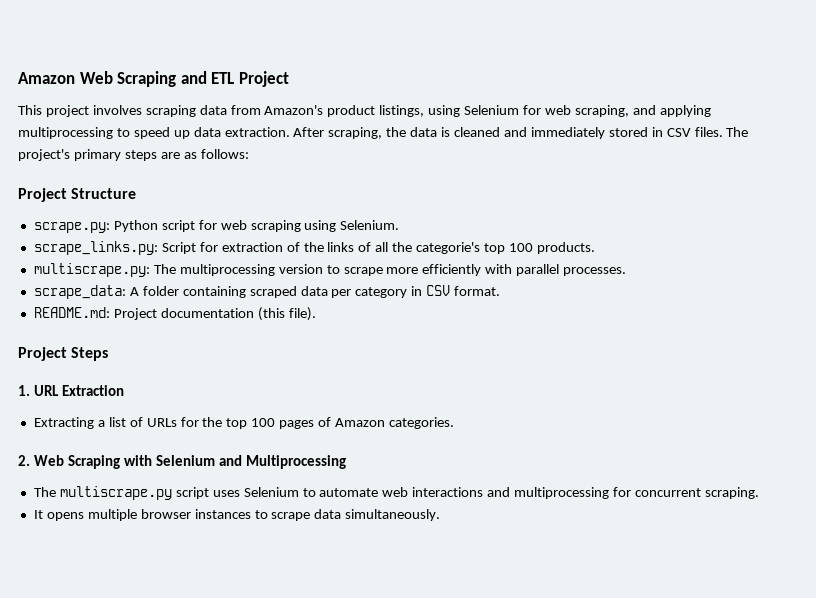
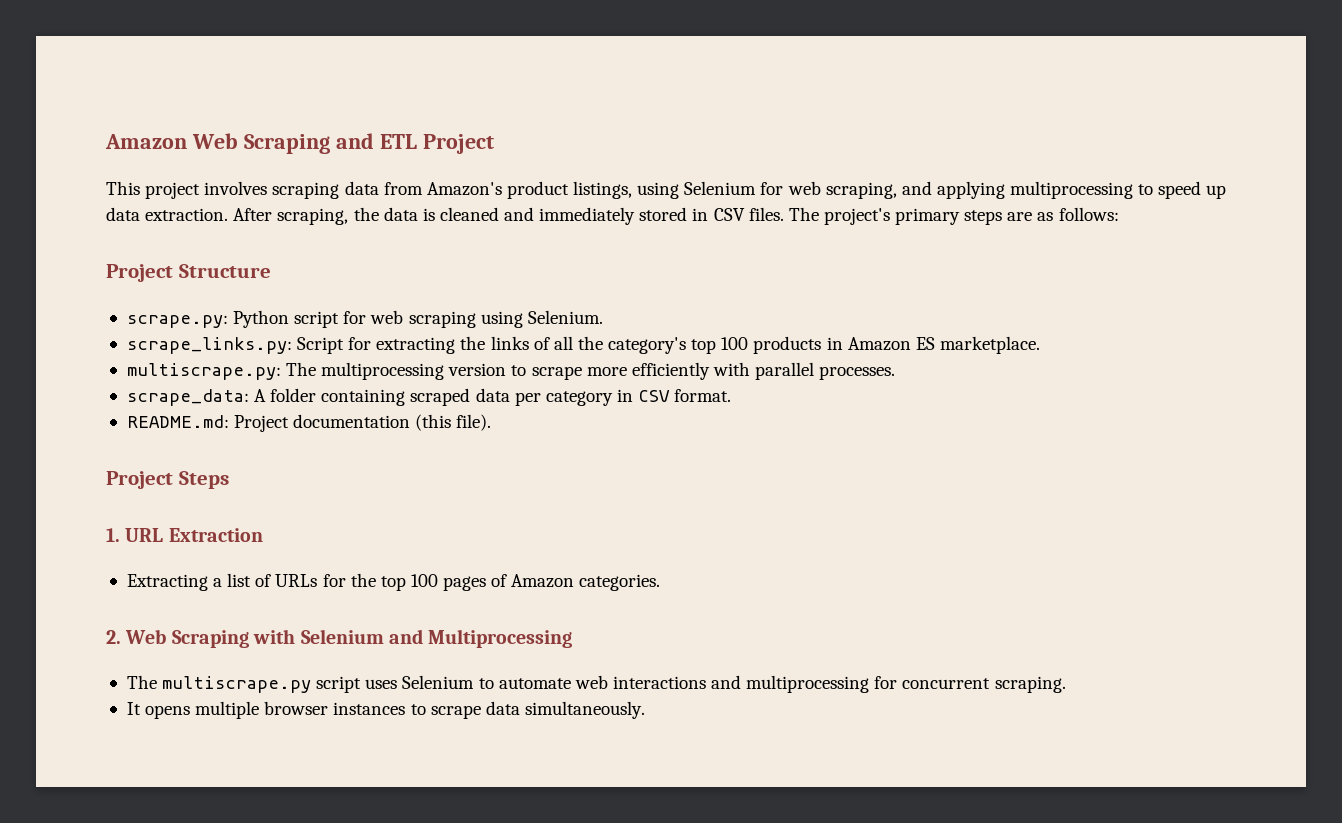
- scrape_links.py: Script for extraction of the links of all the categorie's top 100 products.
+ scrape_links.py: Script for extracting the links of all the category's top 100 products in Amazon ES marketplace.

